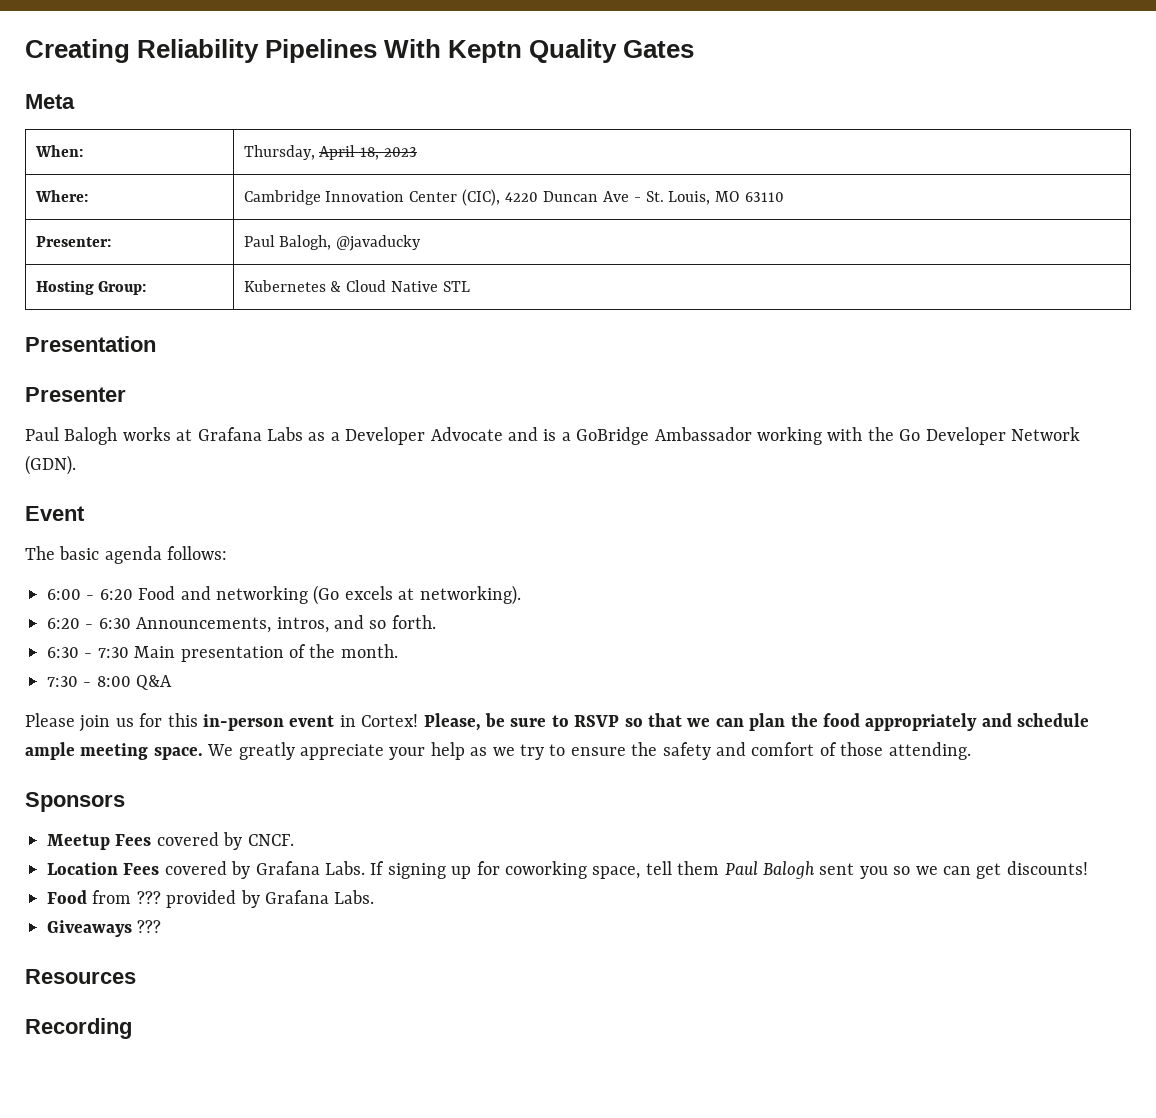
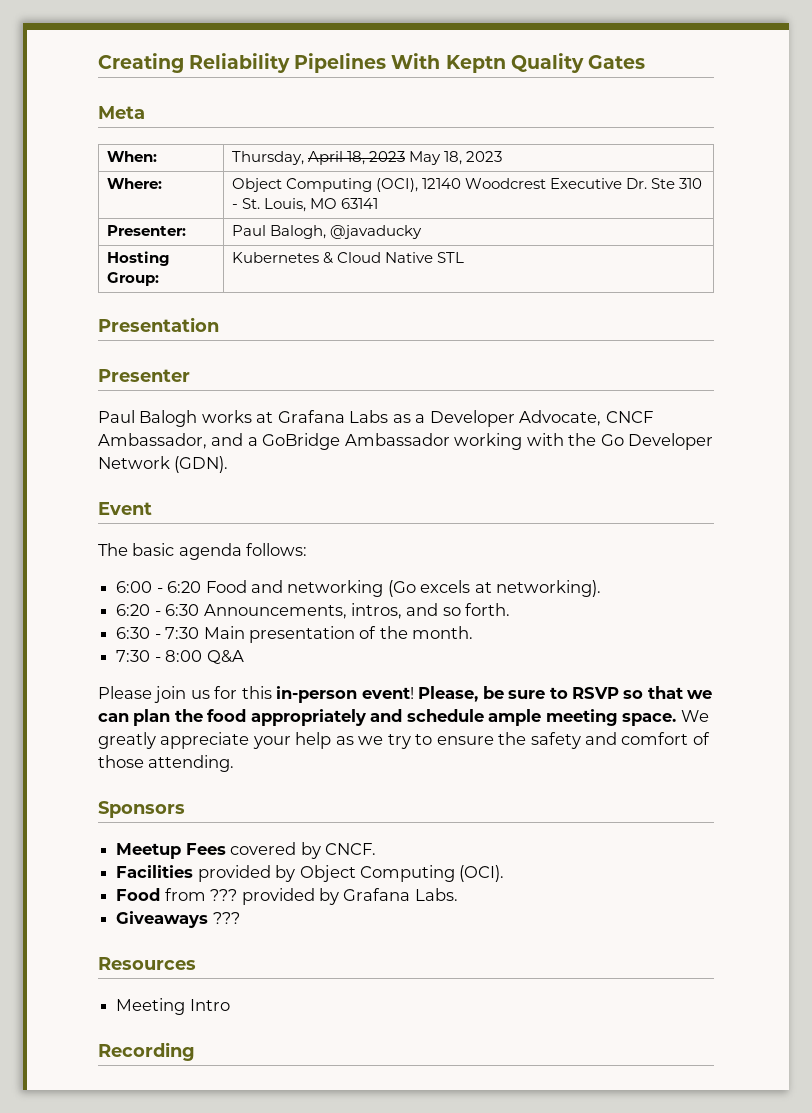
- When: | Thursday, April 18, 2023
- Where: | Cambridge Innovation Center (CIC), 4220 Duncan Ave - St. Louis, MO 63110
+ When: | Thursday, April 18, 2023 May 18, 2023
+ Where: | Object Computing (OCI), 12140 Woodcrest Executive Dr. Ste 310 - St. Louis, MO 63141
- Paul Balogh works at Grafana Labs as a Developer Advocate and is a GoBridge Ambassador working with the Go Developer Network (GDN).
+ Paul Balogh works at Grafana Labs as a Developer Advocate, CNCF Ambassador, and a GoBridge Ambassador working with the Go Developer Network (GDN).
- Please join us for this in-person event in Cortex!
+ Please join us for this in-person event!
- Location Fees covered by Grafana Labs. If signing up for coworking space, tell them Paul Balogh sent you so we can get discounts!
+ Facilities provided by Object Computing (OCI).
+ Meeting Intro

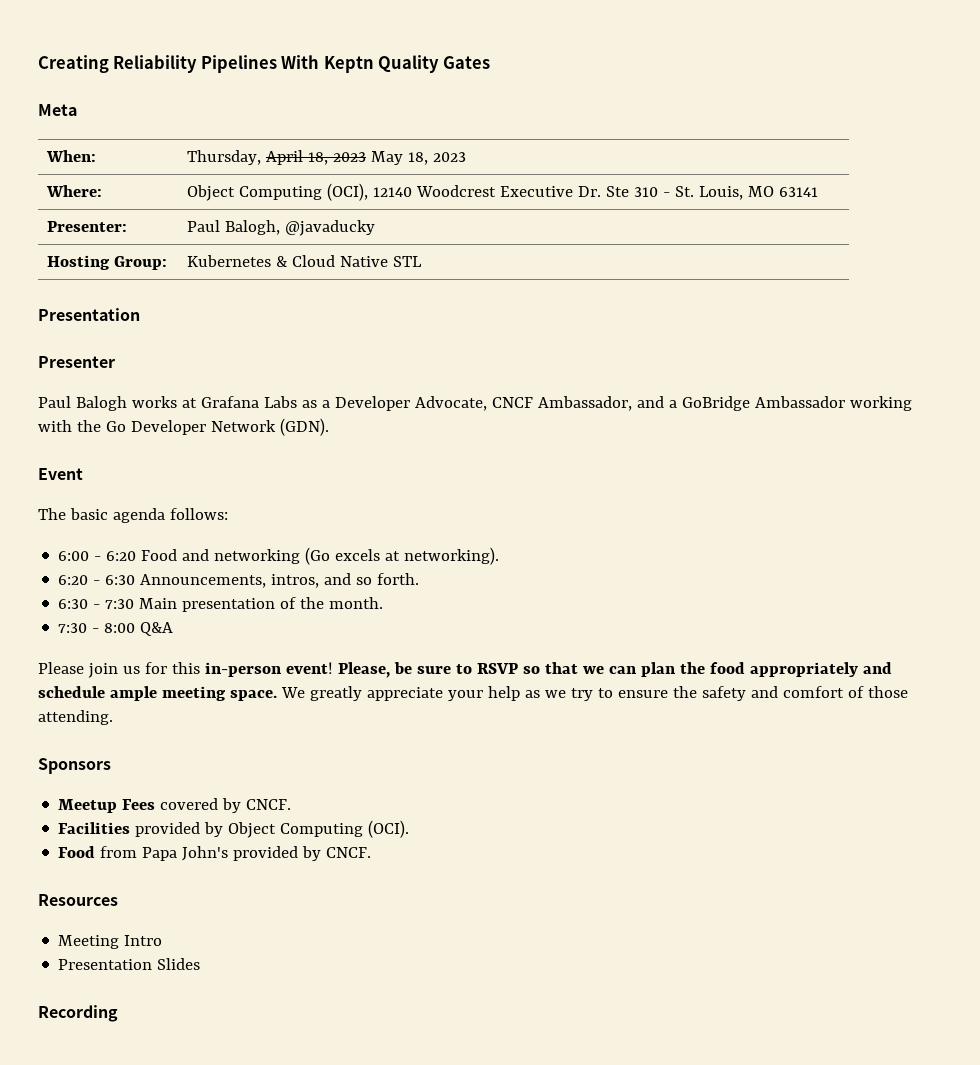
- Food from ??? provided by Grafana Labs.
- Giveaways ???
+ Food from Papa John's provided by CNCF.
+ Presentation Slides

